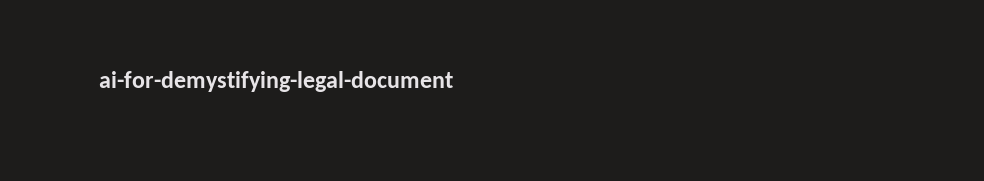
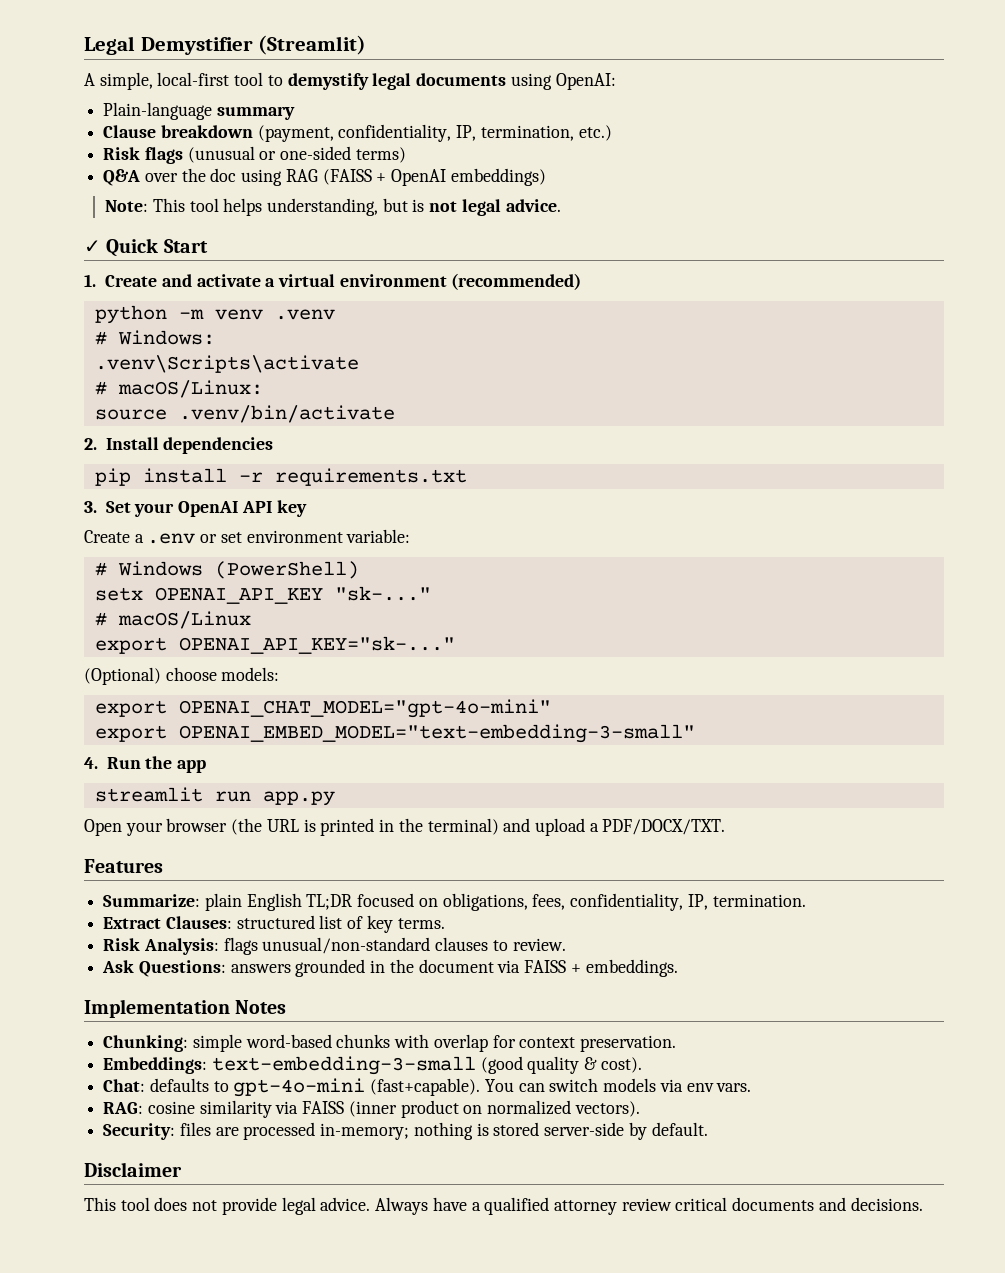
- ai-for-demystifying-legal-document
+ Legal Demystifier (Streamlit)
+ A simple, local-first tool to demystify legal documents using OpenAI:
+ Plain-language summary
+ Clause breakdown (payment, confidentiality, IP, termination, etc.)
+ Risk flags (unusual or one-sided terms)
+ Q&A over the doc using RAG (FAISS + OpenAI embeddings)
+ Note: This tool helps understanding, but is not legal advice.
+ ✓ Quick Start
+ 1. Create and activate a virtual environment (recommended)
+ python -m venv .venv
+ # Windows:
+ .venv\Scripts\activate
+ # macOS/Linux:
+ source .venv/bin/activate
+ 2. Install dependencies
+ pip install -r requirements.txt
+ 3. Set your OpenAI API key
+ Create a .env or set environment variable:
+ # Windows (PowerShell)
+ setx OPENAI_API_KEY "sk-..."
+ # macOS/Linux
+ export OPENAI_API_KEY="sk-..."
+ (Optional) choose models:
+ export OPENAI_CHAT_MODEL="gpt-4o-mini"
+ export OPENAI_EMBED_MODEL="text-embedding-3-small"
+ 4. Run the app
+ streamlit run app.py
+ Open your browser (the URL is printed in the terminal) and upload a PDF/DOCX/TXT.
+ Features
+ Summarize: plain English TL;DR focused on obligations, fees, confidentiality, IP, termination.
+ Extract Clauses: structured list of key terms.
+ Risk Analysis: flags unusual/non-standard clauses to review.
+ Ask Questions: answers grounded in the document via FAISS + embeddings.
+ Implementation Notes
+ Chunking: simple word-based chunks with overlap for context preservation.
+ Embeddings: text-embedding-3-small (good quality & cost).
+ Chat: defaults to gpt-4o-mini (fast+capable). You can switch models via env vars.
+ RAG: cosine similarity via FAISS (inner product on normalized vectors).
+ Security: files are processed in-memory; nothing is stored server-side by default.
+ Disclaimer
+ This tool does not provide legal advice. Always have a qualified attorney review critical documents and decisions.

